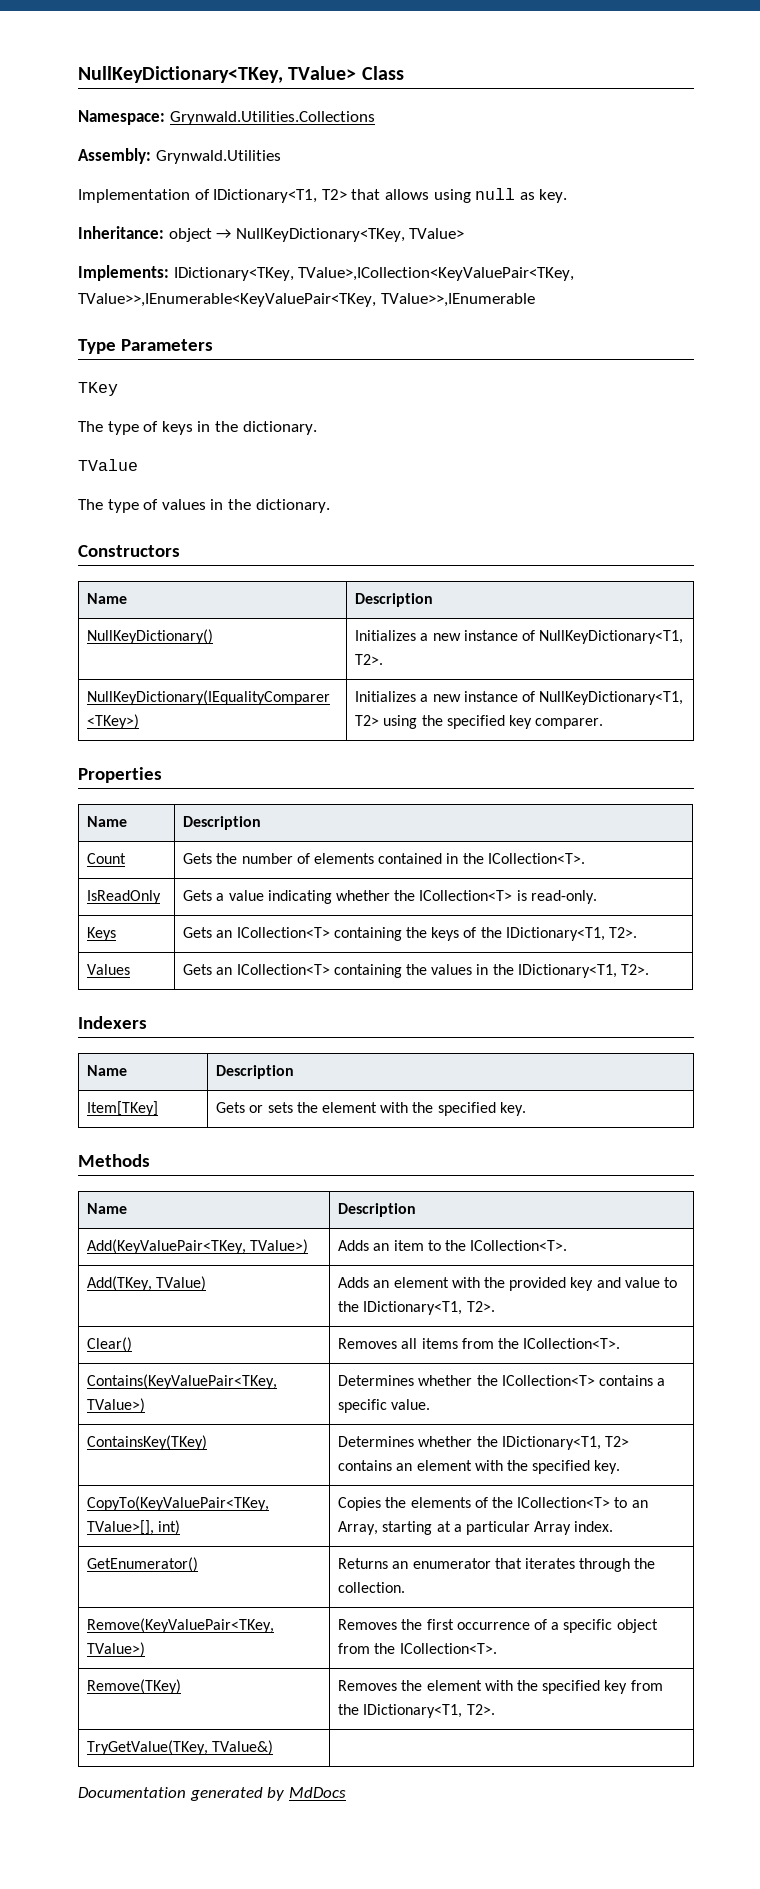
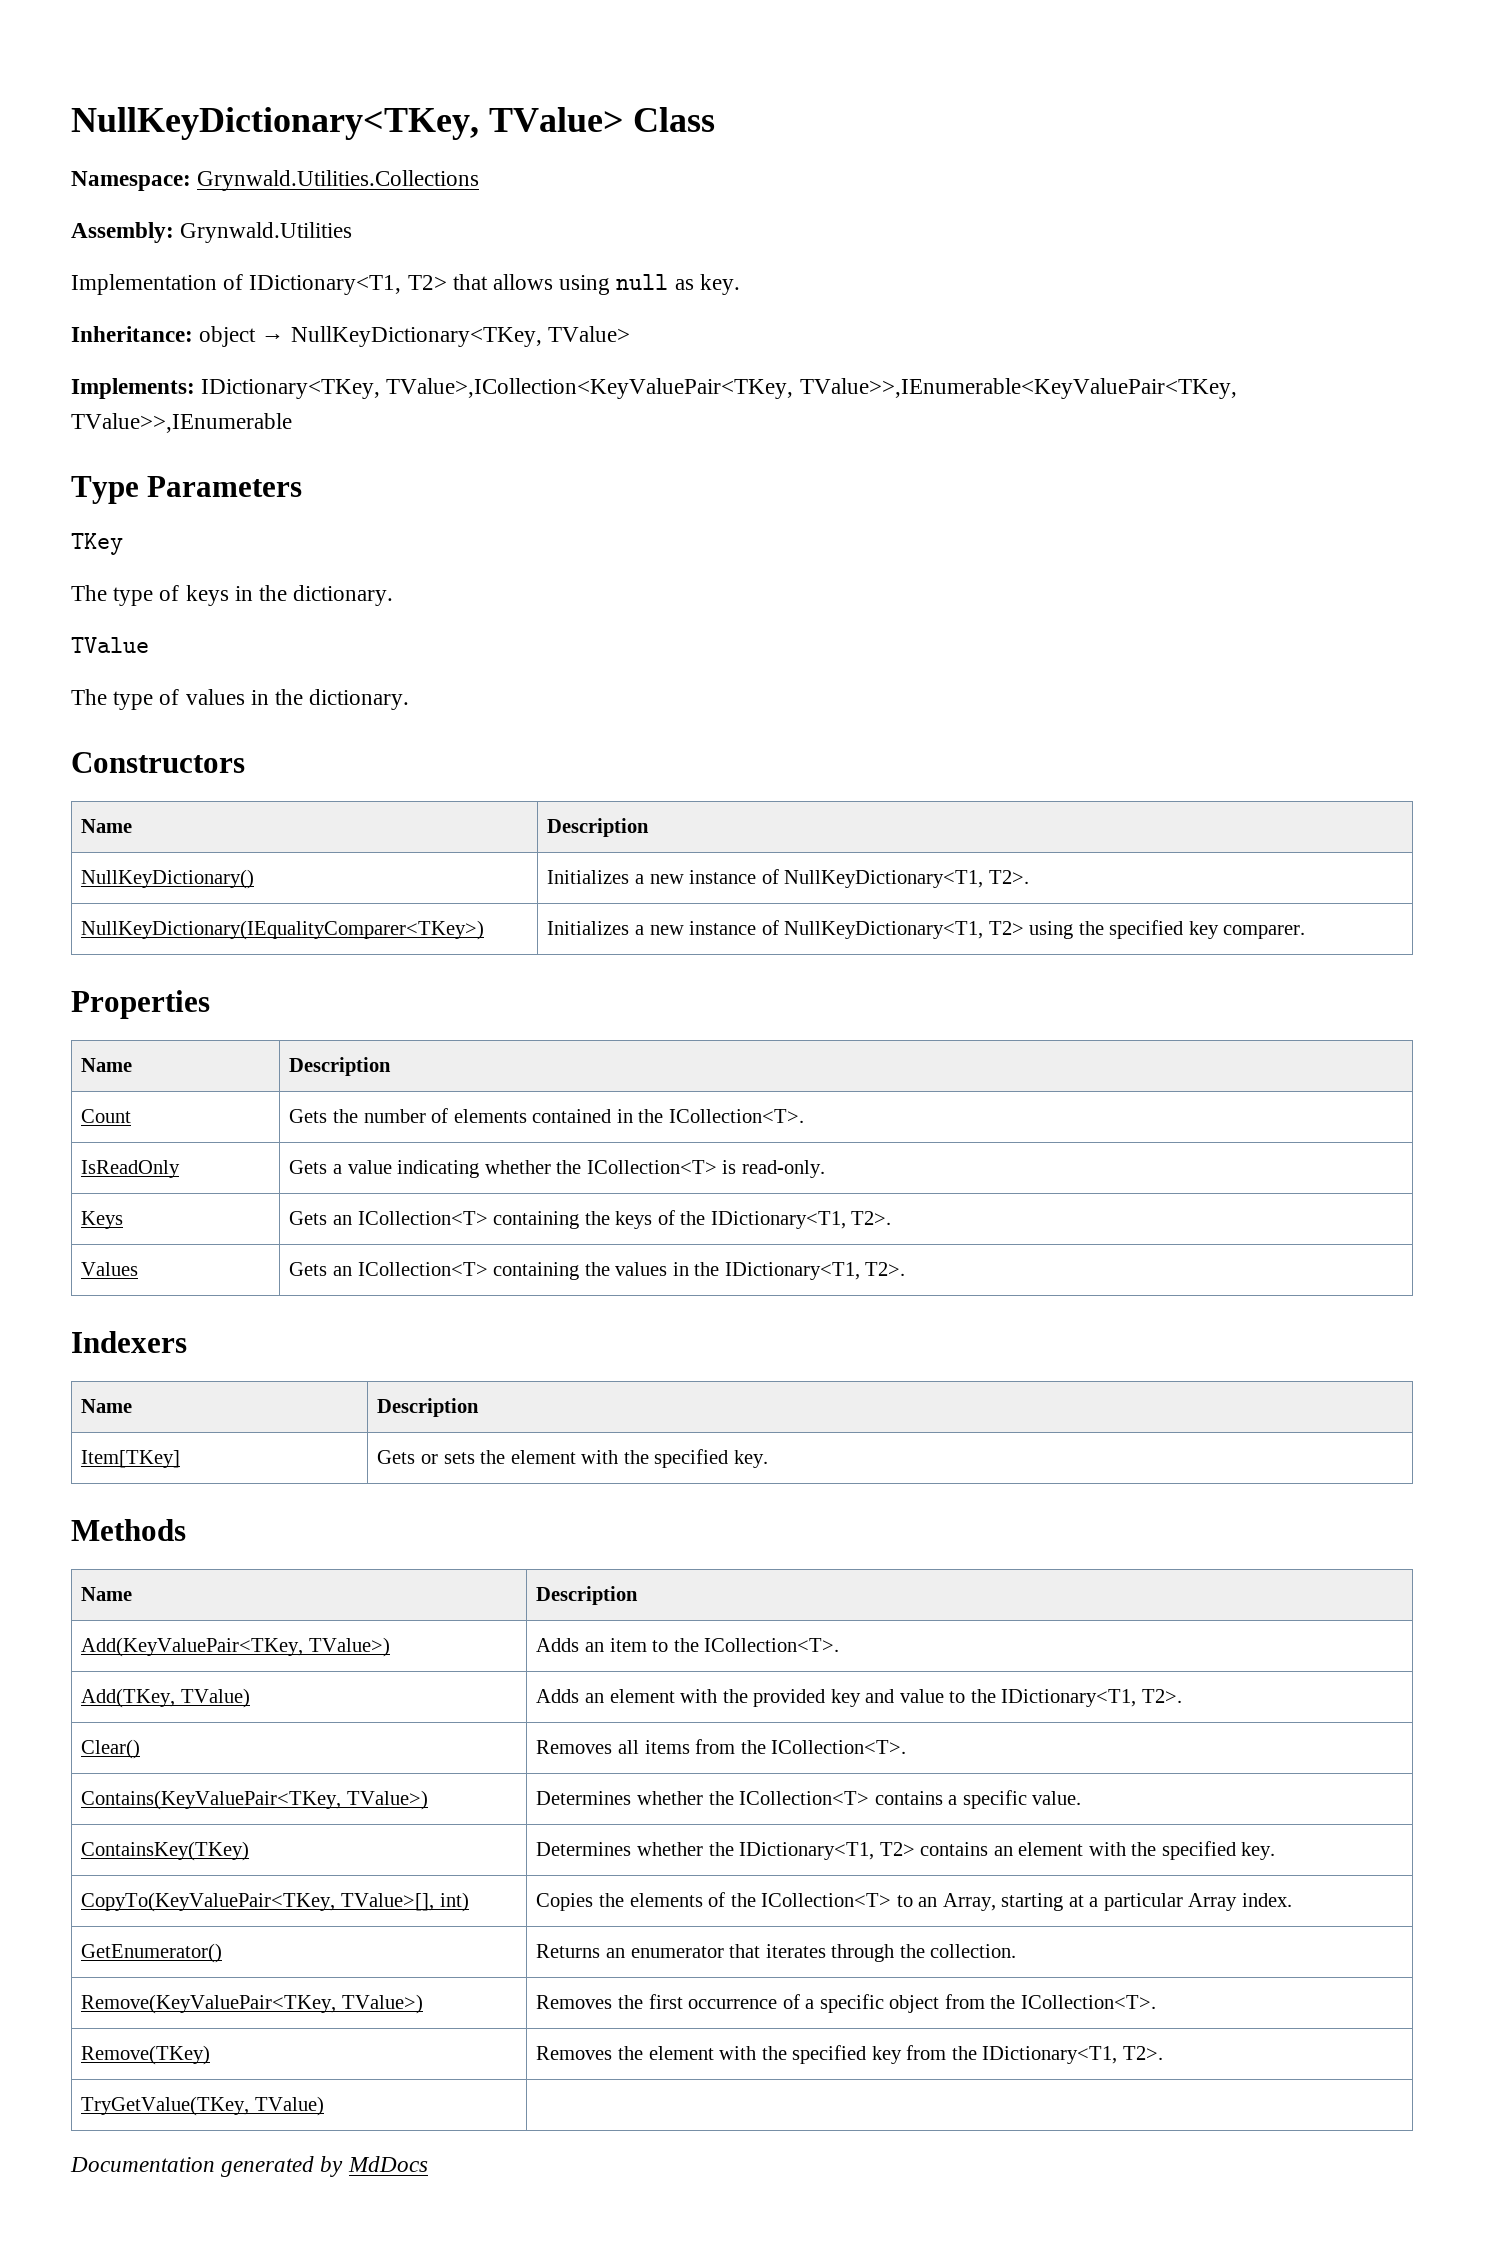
- TryGetValue(TKey, TValue&) |
+ TryGetValue(TKey, TValue) |

